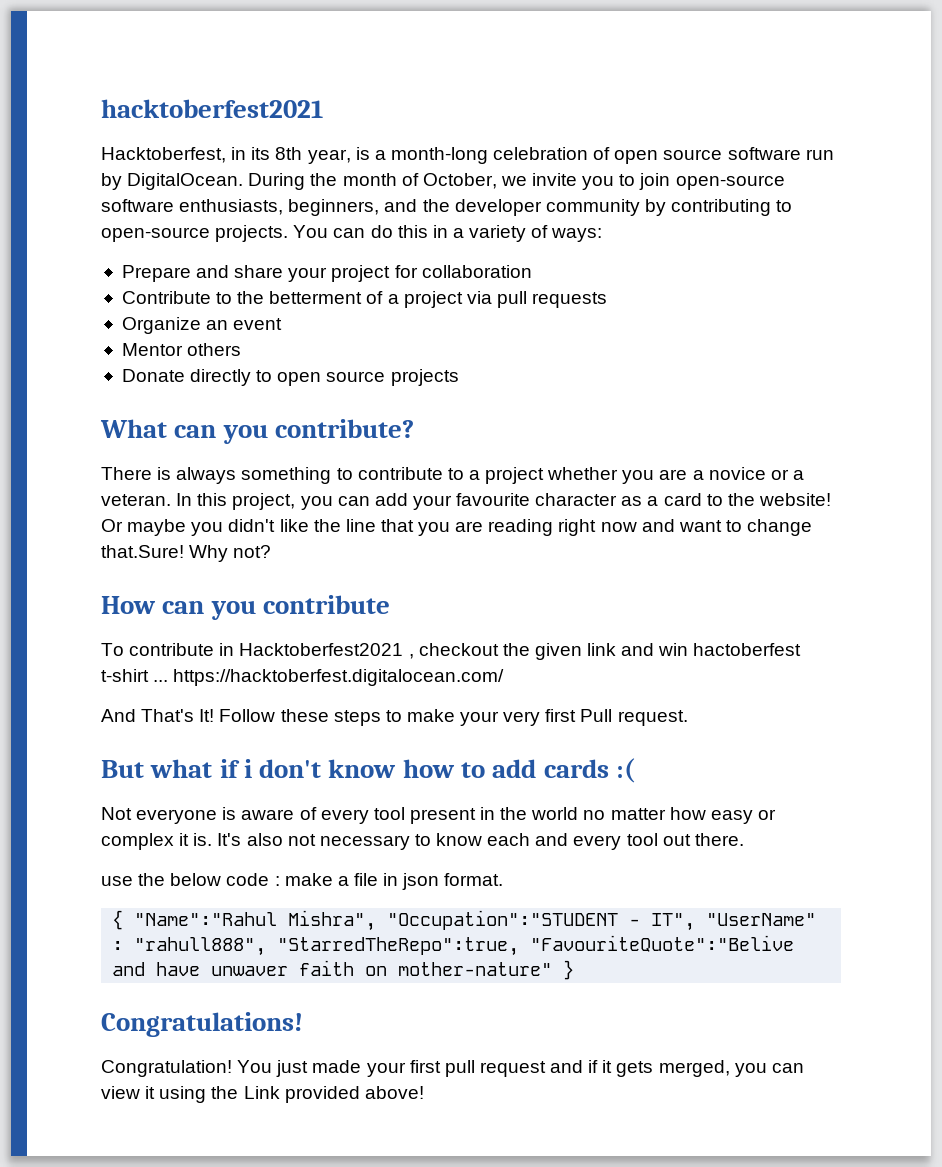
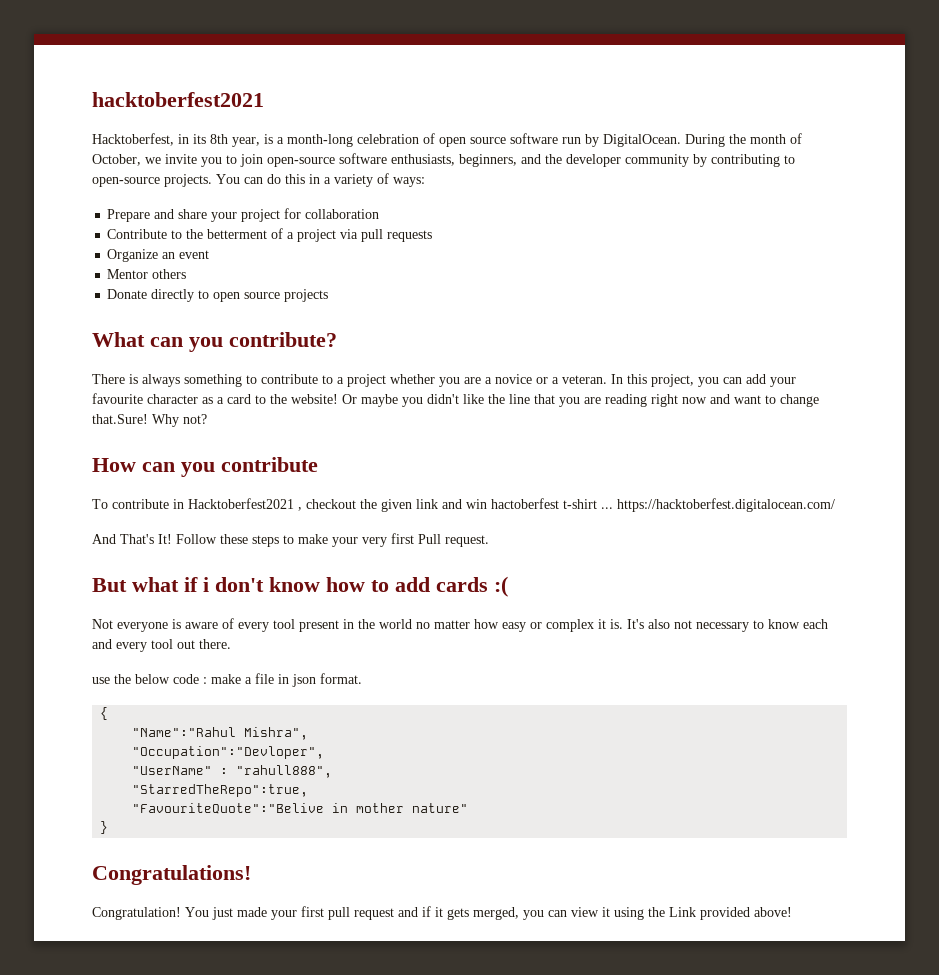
- { "Name":"Rahul Mishra", "Occupation":"STUDENT - IT", "UserName" : "rahull888", "StarredTheRepo":true, "FavouriteQuote":"Belive and have unwaver faith on mother-nature" }
+ {
+ "Name":"Rahul Mishra",
+ "Occupation":"Devloper",
+ "UserName" : "rahull888",
+ "StarredTheRepo":true,
+ "FavouriteQuote":"Belive in mother nature"
+ }

